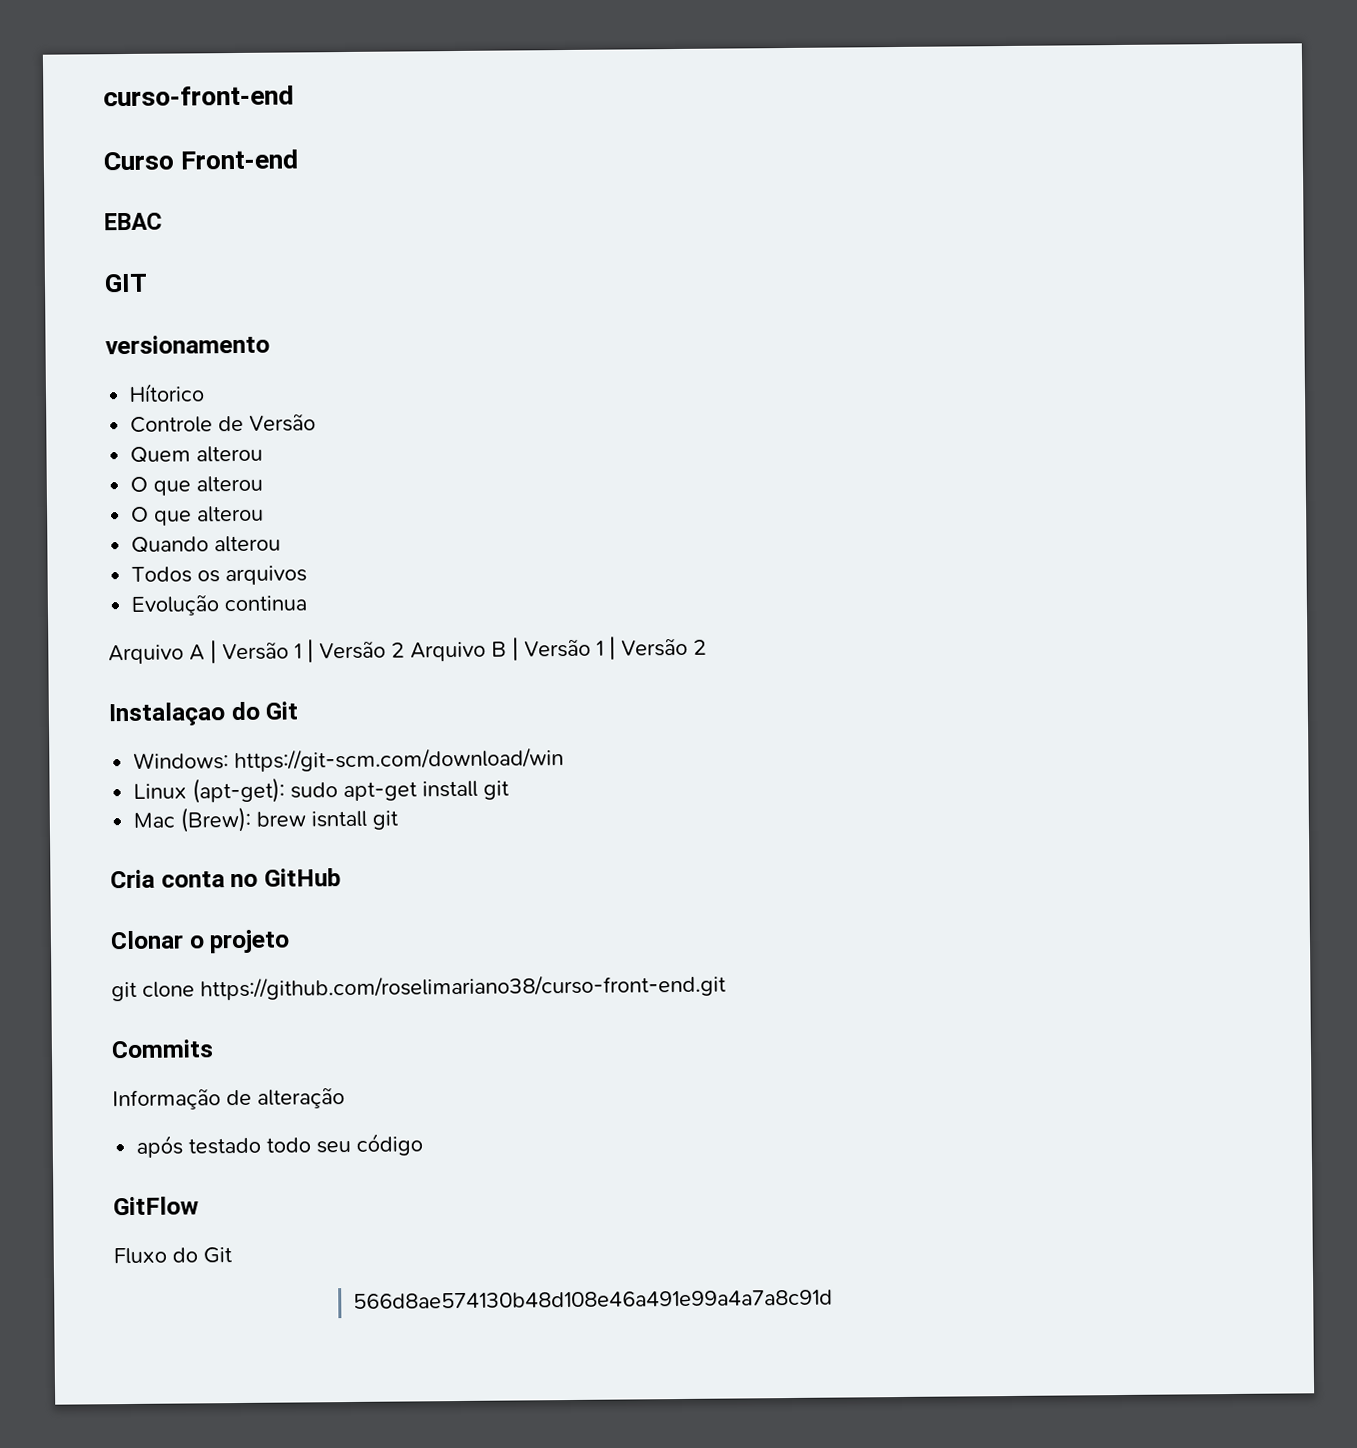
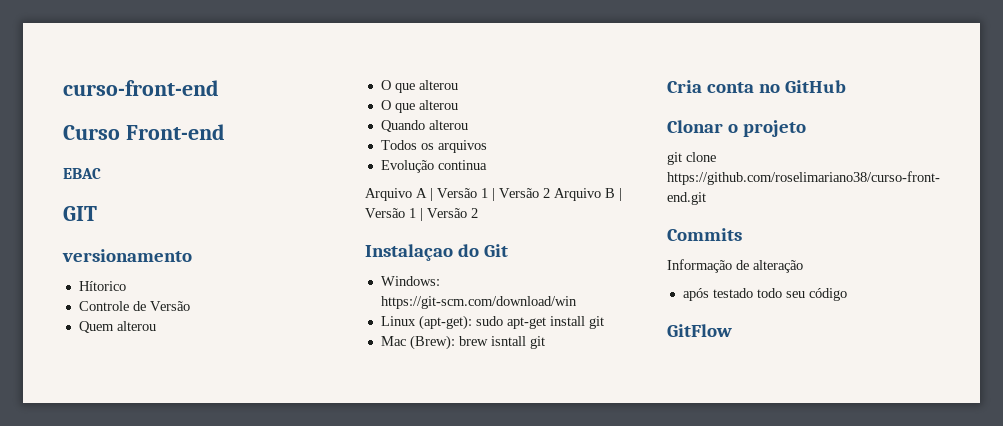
- Fluxo do Git
- 566d8ae574130b48d108e46a491e99a4a7a8c91d

